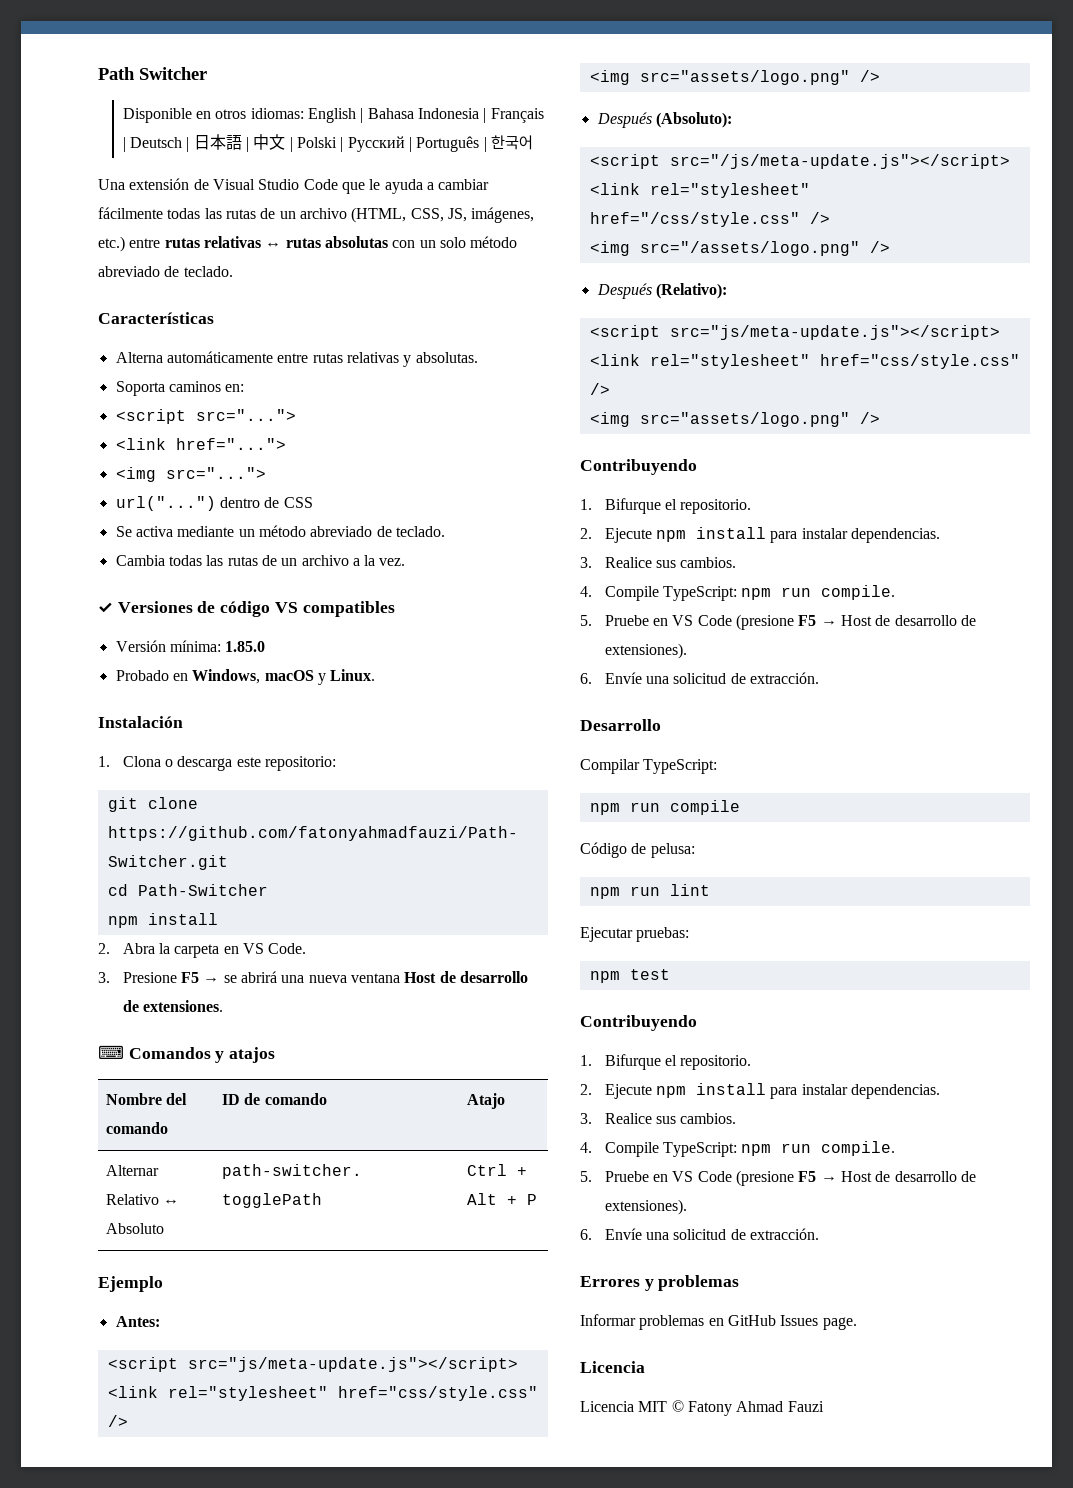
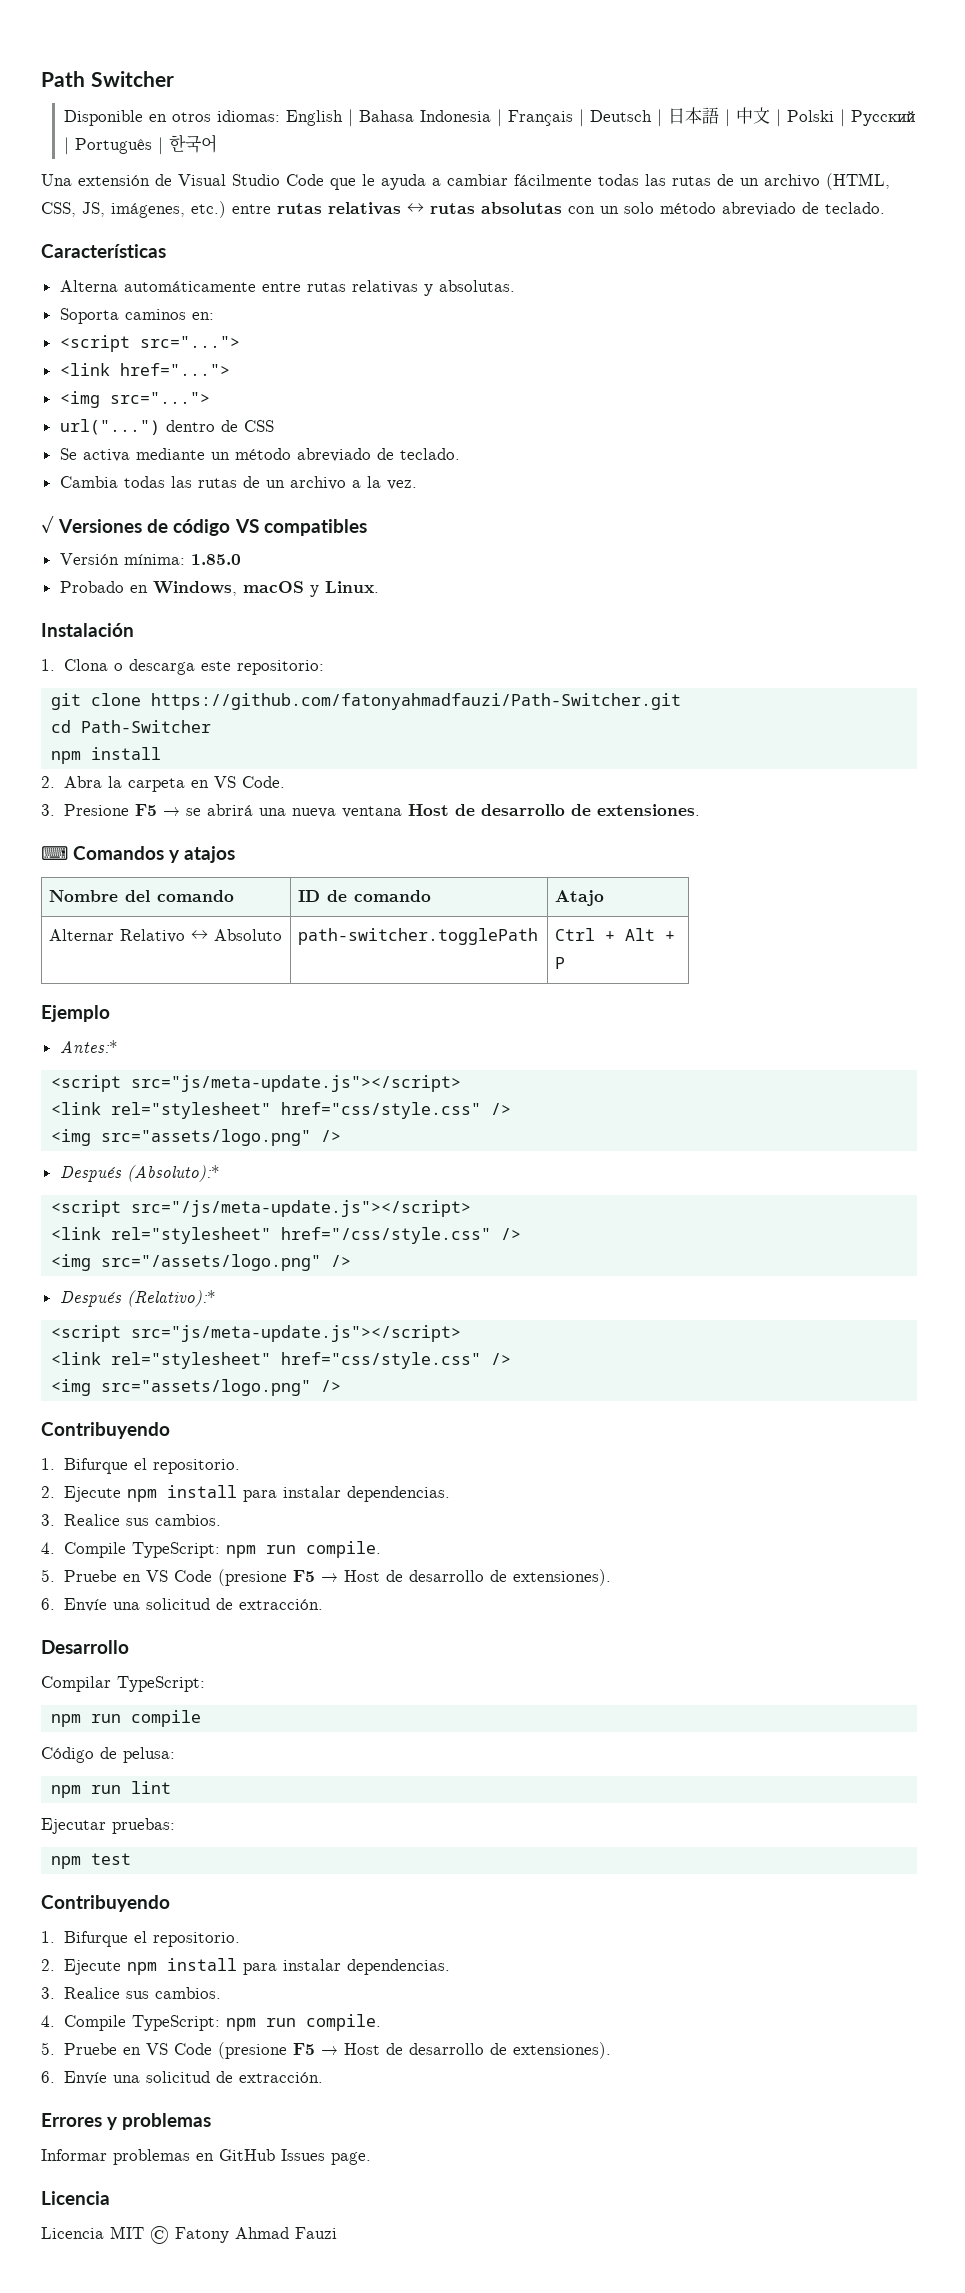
- Antes:
+ Antes:*
- Después (Absoluto):
+ Después (Absoluto):*
- Después (Relativo):
+ Después (Relativo):*

